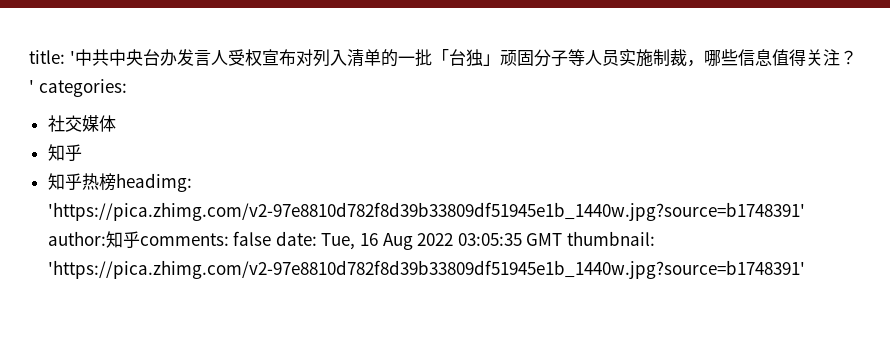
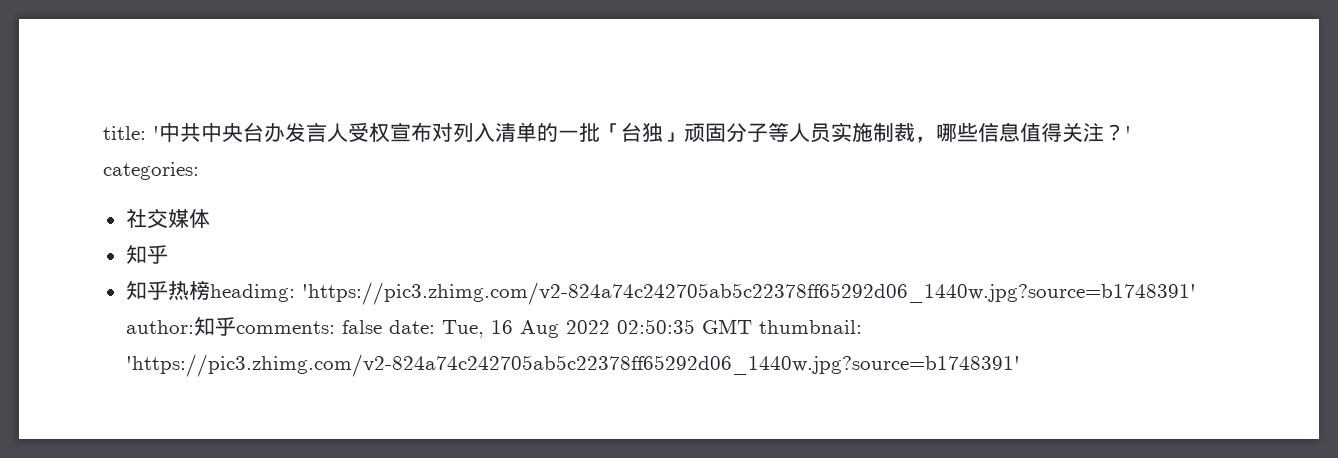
- 知乎热榜headimg: 'https://pica.zhimg.com/v2-97e8810d782f8d39b33809df51945e1b_1440w.jpg?source=b1748391' author:知乎comments: false date: Tue, 16 Aug 2022 03:05:35 GMT thumbnail: 'https://pica.zhimg.com/v2-97e8810d782f8d39b33809df51945e1b_1440w.jpg?source=b1748391'
+ 知乎热榜headimg: 'https://pic3.zhimg.com/v2-824a74c242705ab5c22378ff65292d06_1440w.jpg?source=b1748391' author:知乎comments: false date: Tue, 16 Aug 2022 02:50:35 GMT thumbnail: 'https://pic3.zhimg.com/v2-824a74c242705ab5c22378ff65292d06_1440w.jpg?source=b1748391'

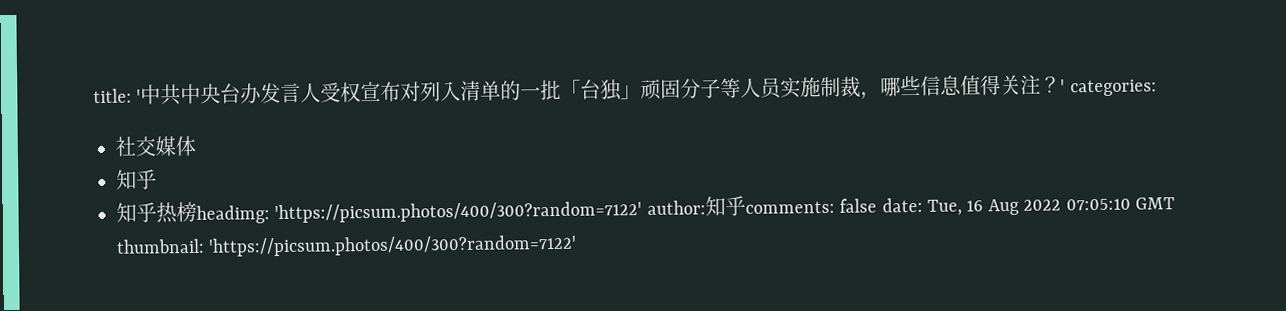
- 知乎热榜headimg: 'https://pic3.zhimg.com/v2-824a74c242705ab5c22378ff65292d06_1440w.jpg?source=b1748391' author:知乎comments: false date: Tue, 16 Aug 2022 02:50:35 GMT thumbnail: 'https://pic3.zhimg.com/v2-824a74c242705ab5c22378ff65292d06_1440w.jpg?source=b1748391'
+ 知乎热榜headimg: 'https://picsum.photos/400/300?random=7122' author:知乎comments: false date: Tue, 16 Aug 2022 07:05:10 GMT thumbnail: 'https://picsum.photos/400/300?random=7122'

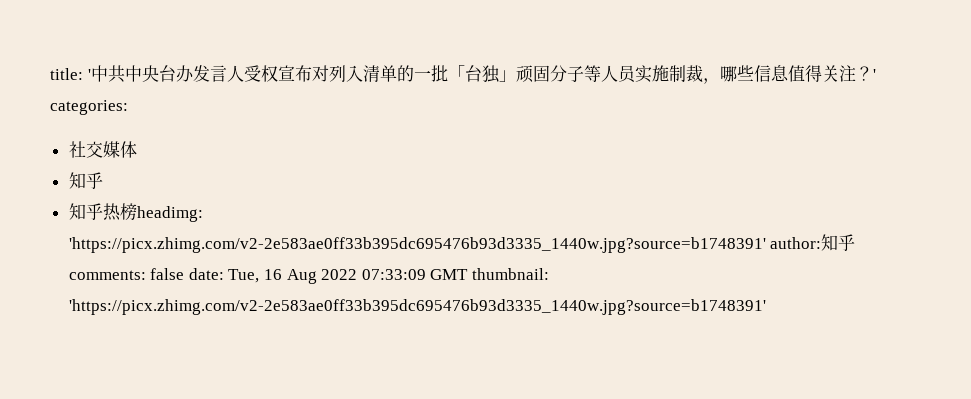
- 知乎热榜headimg: 'https://picsum.photos/400/300?random=7122' author:知乎comments: false date: Tue, 16 Aug 2022 07:05:10 GMT thumbnail: 'https://picsum.photos/400/300?random=7122'
+ 知乎热榜headimg: 'https://picx.zhimg.com/v2-2e583ae0ff33b395dc695476b93d3335_1440w.jpg?source=b1748391' author:知乎comments: false date: Tue, 16 Aug 2022 07:33:09 GMT thumbnail: 'https://picx.zhimg.com/v2-2e583ae0ff33b395dc695476b93d3335_1440w.jpg?source=b1748391'

